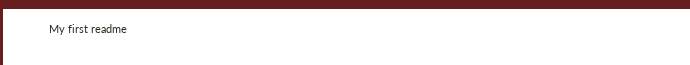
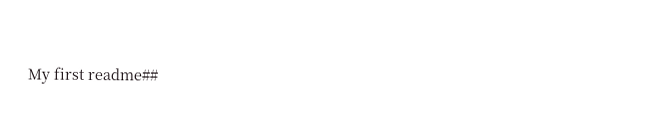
- My first readme
+ My first readme##

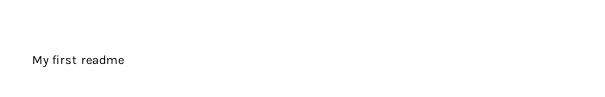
- My first readme##
+ My first readme

